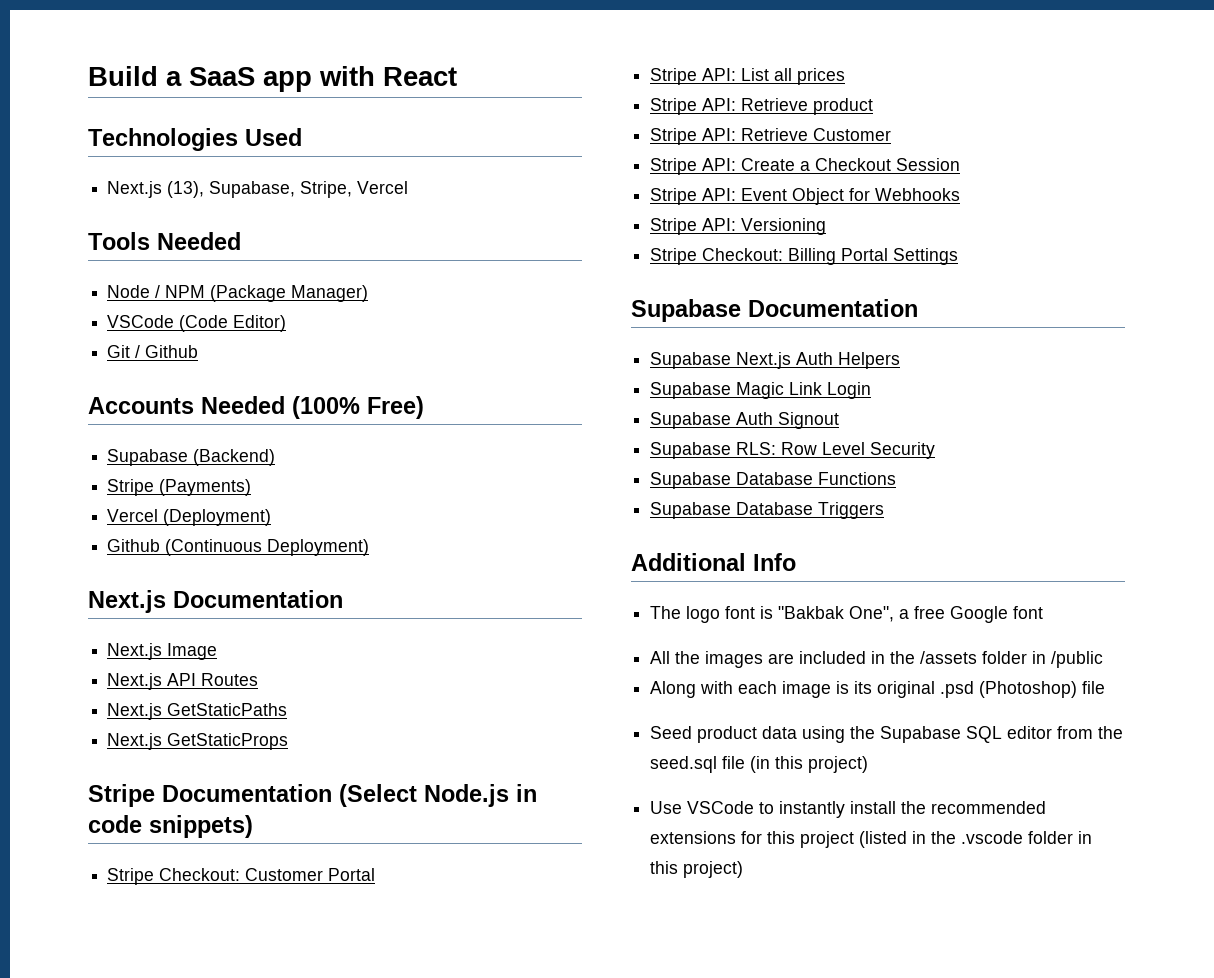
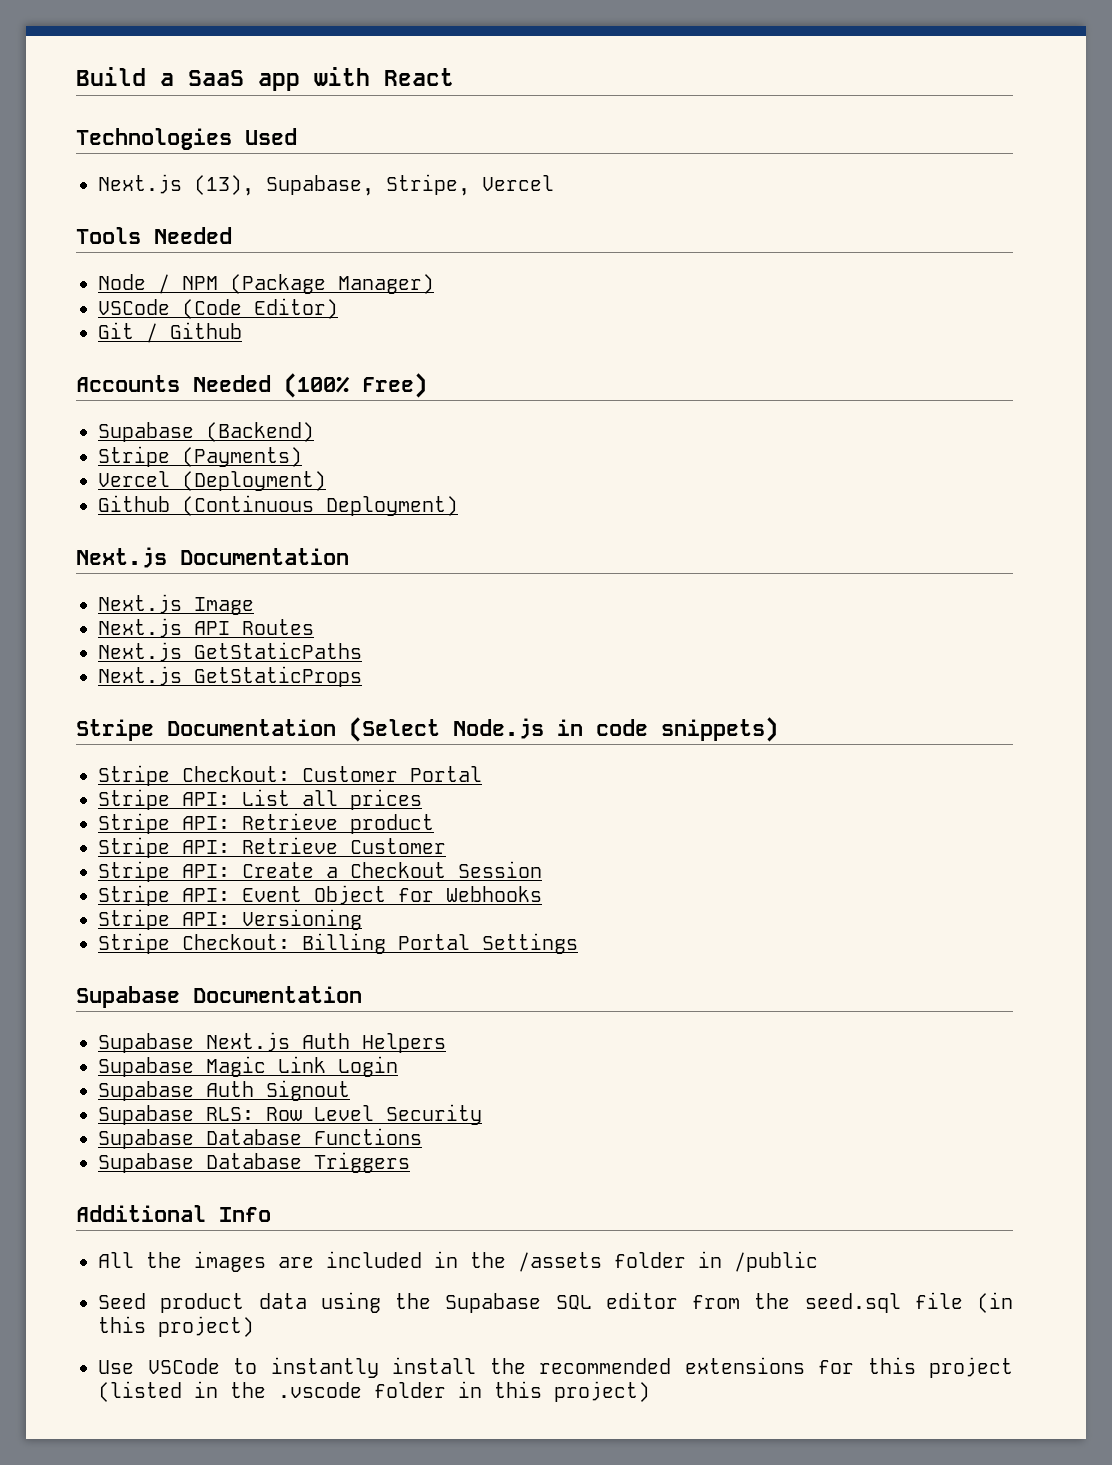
- The logo font is "Bakbak One", a free Google font
- Along with each image is its original .psd (Photoshop) file

